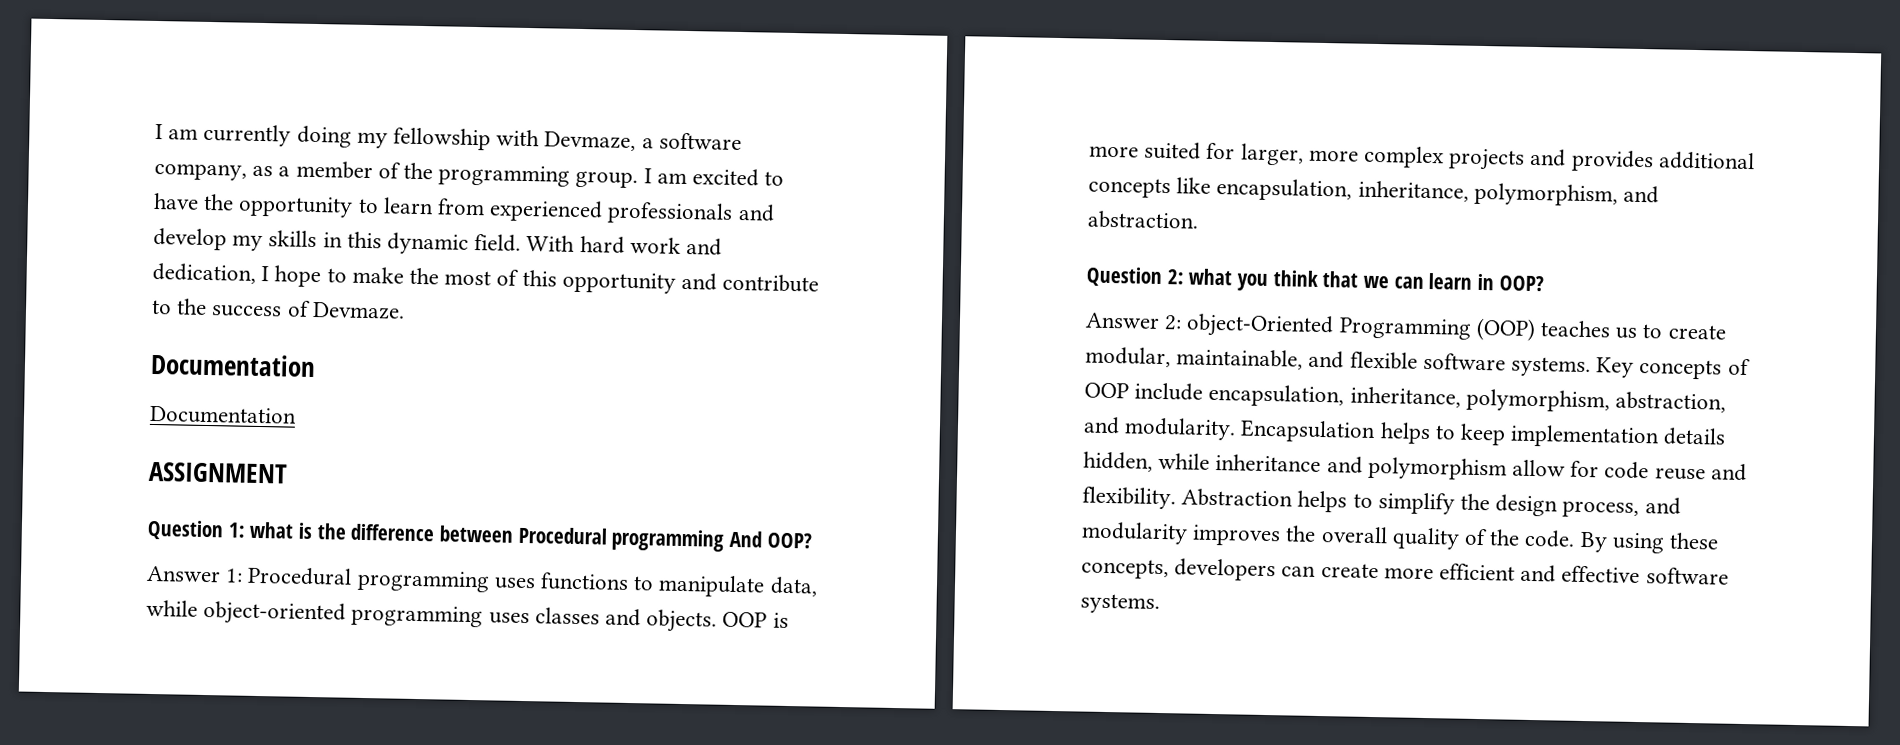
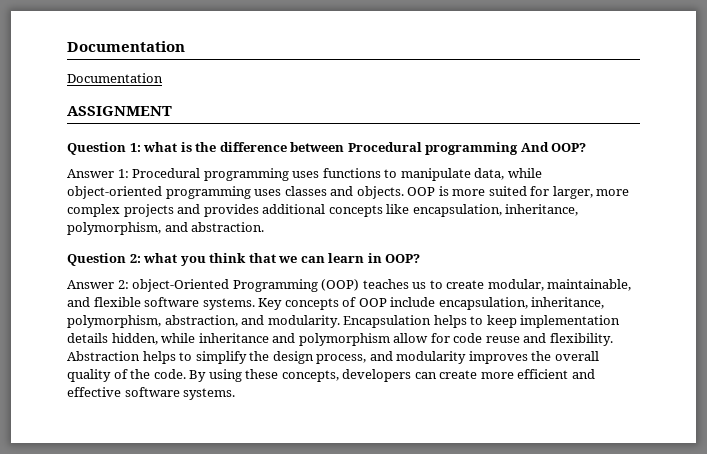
- I am currently doing my fellowship with Devmaze, a software company, as a member of the programming group. I am excited to have the opportunity to learn from experienced professionals and develop my skills in this dynamic field. With hard work and dedication, I hope to make the most of this opportunity and contribute to the success of Devmaze.

